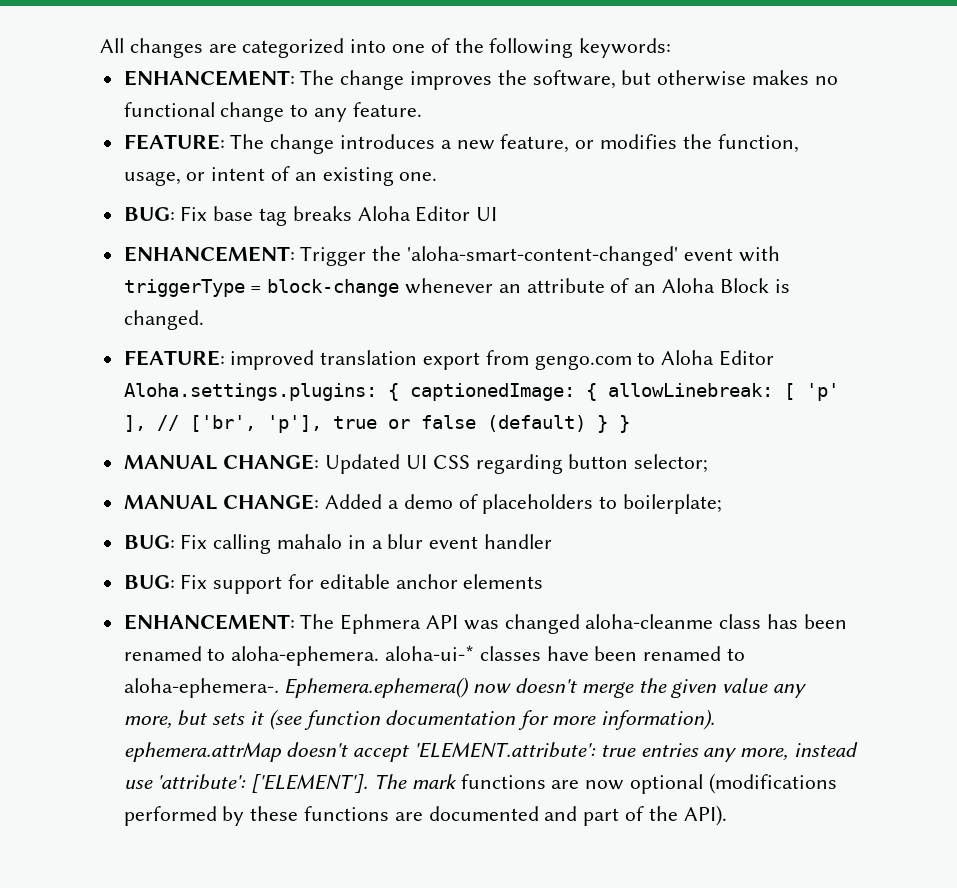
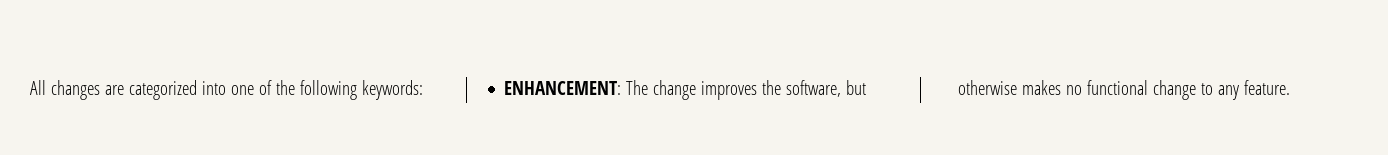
- FEATURE: The change introduces a new feature, or modifies the function, usage, or intent of an existing one.
- BUG: Fix base tag breaks Aloha Editor UI
- ENHANCEMENT: Trigger the 'aloha-smart-content-changed' event with triggerType = block-change whenever an attribute of an Aloha Block is changed.
- FEATURE: improved translation export from gengo.com to Aloha Editor Aloha.settings.plugins: { captionedImage: { allowLinebreak: [ 'p' ], // ['br', 'p'], true or false (default) } }
- MANUAL CHANGE: Updated UI CSS regarding button selector;
- MANUAL CHANGE: Added a demo of placeholders to boilerplate;
- BUG: Fix calling mahalo in a blur event handler
- BUG: Fix support for editable anchor elements
- ENHANCEMENT: The Ephmera API was changed aloha-cleanme class has been renamed to aloha-ephemera. aloha-ui-* classes have been renamed to aloha-ephemera-. Ephemera.ephemera() now doesn't merge the given value any more, but sets it (see function documentation for more information). ephemera.attrMap doesn't accept 'ELEMENT.attribute': true entries any more, instead use 'attribute': ['ELEMENT']. The mark functions are now optional (modifications performed by these functions are documented and part of the API).

